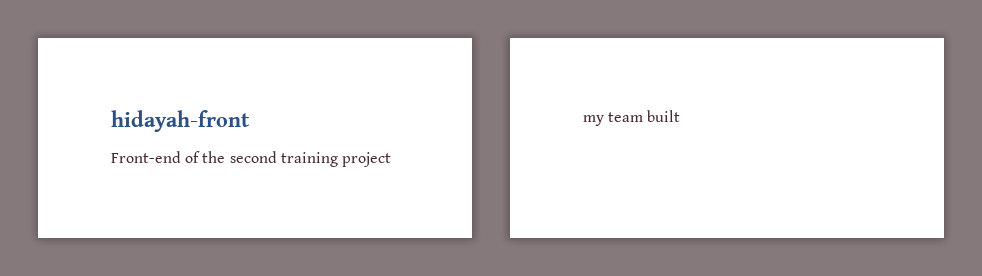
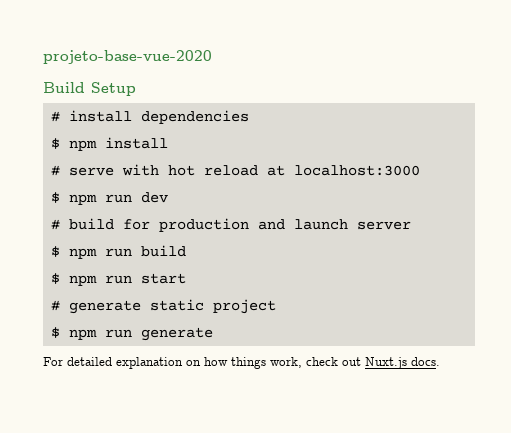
- hidayah-front
- Front-end of the second training project my team built
+ projeto-base-vue-2020
+ Build Setup
+ # install dependencies
+ $ npm install
+ # serve with hot reload at localhost:3000
+ $ npm run dev
+ # build for production and launch server
+ $ npm run build
+ $ npm run start
+ # generate static project
+ $ npm run generate
+ For detailed explanation on how things work, check out Nuxt.js docs.

